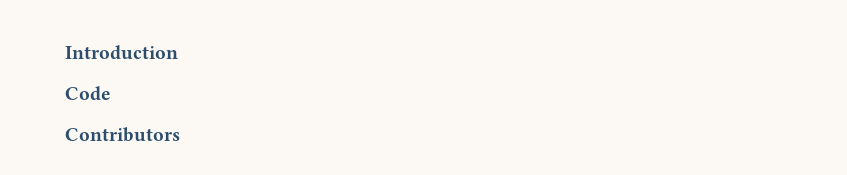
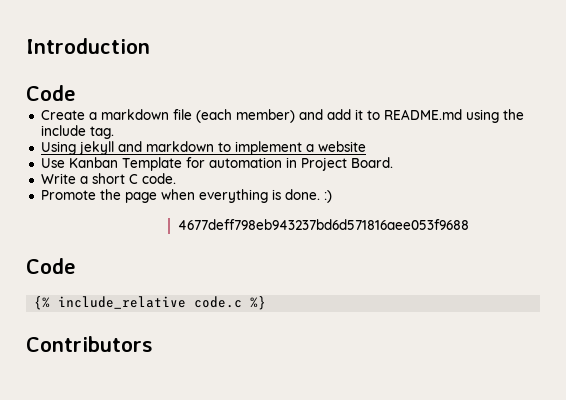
+ Create a markdown file (each member) and add it to README.md using the include tag.
+ Using jekyll and markdown to implement a website
+ Use Kanban Template for automation in Project Board.
+ Write a short C code.
+ Promote the page when everything is done. :)
+ 4677deff798eb943237bd6d571816aee053f9688
+ Code
+ {% include_relative code.c %}

